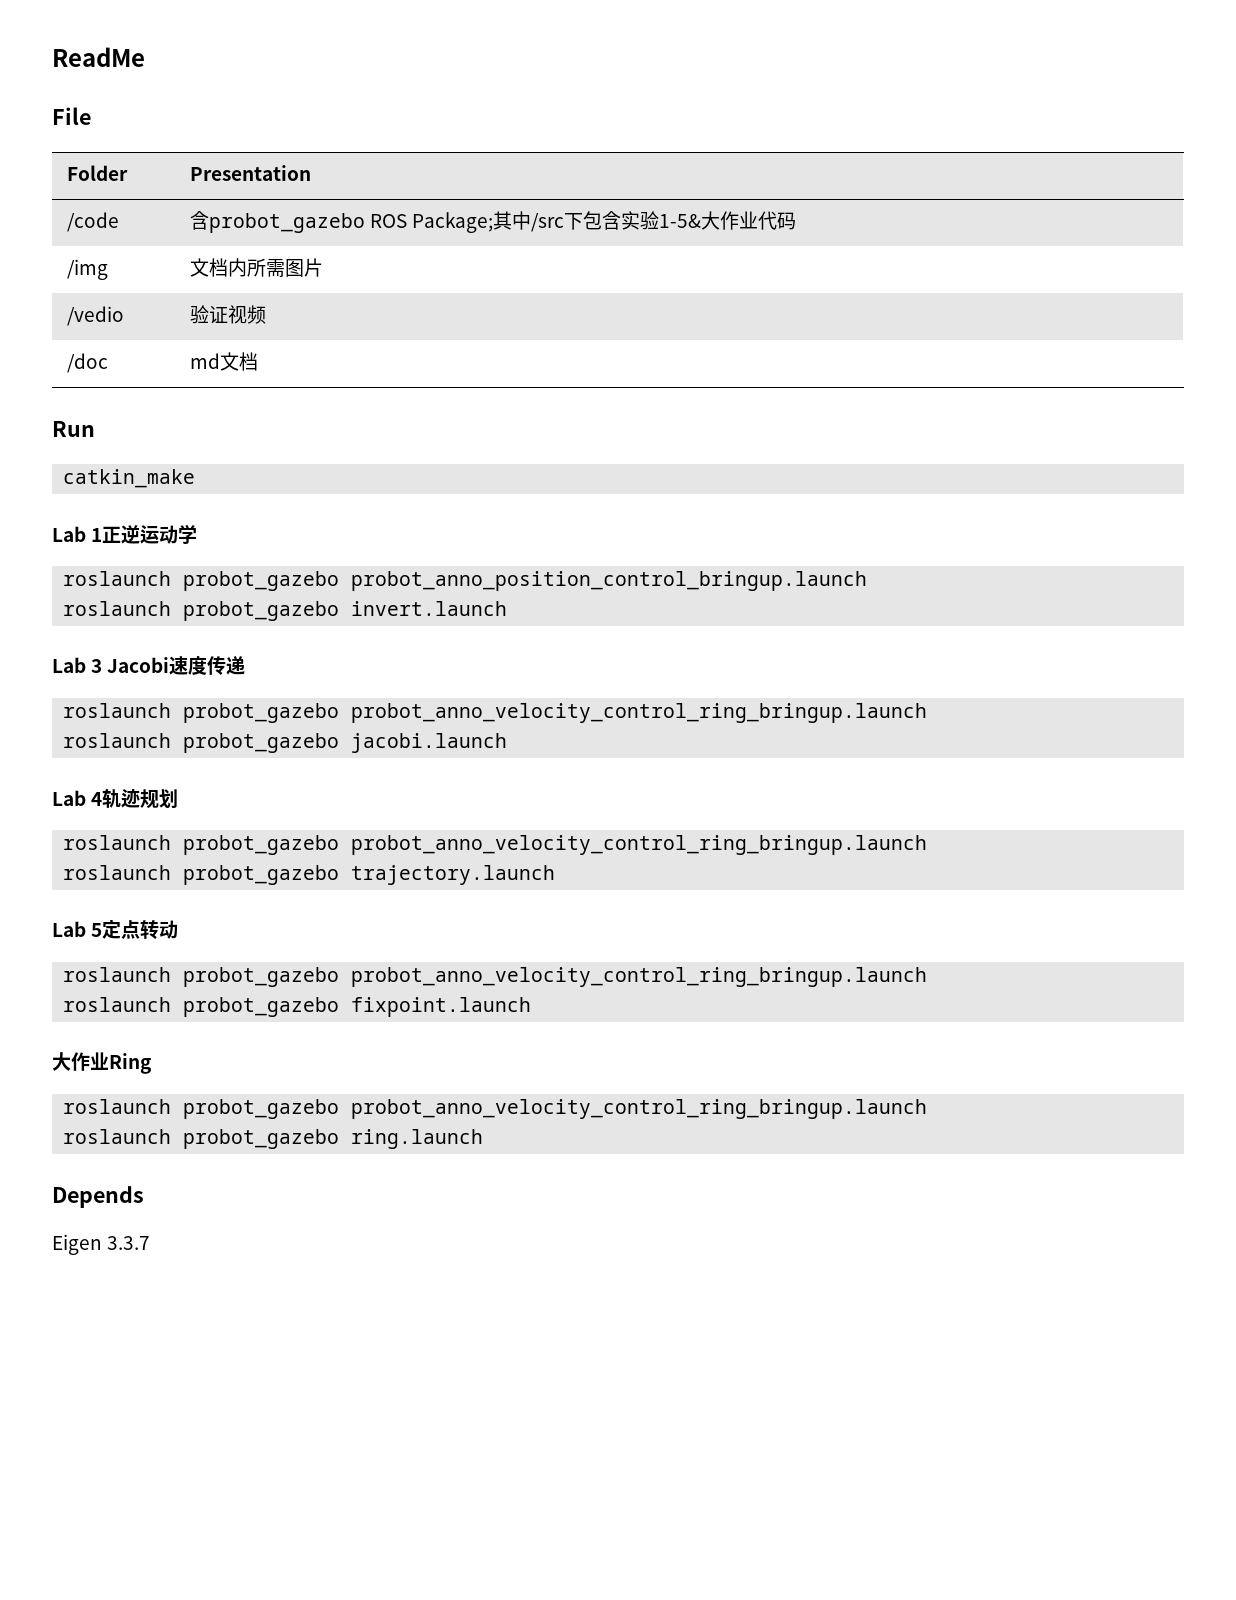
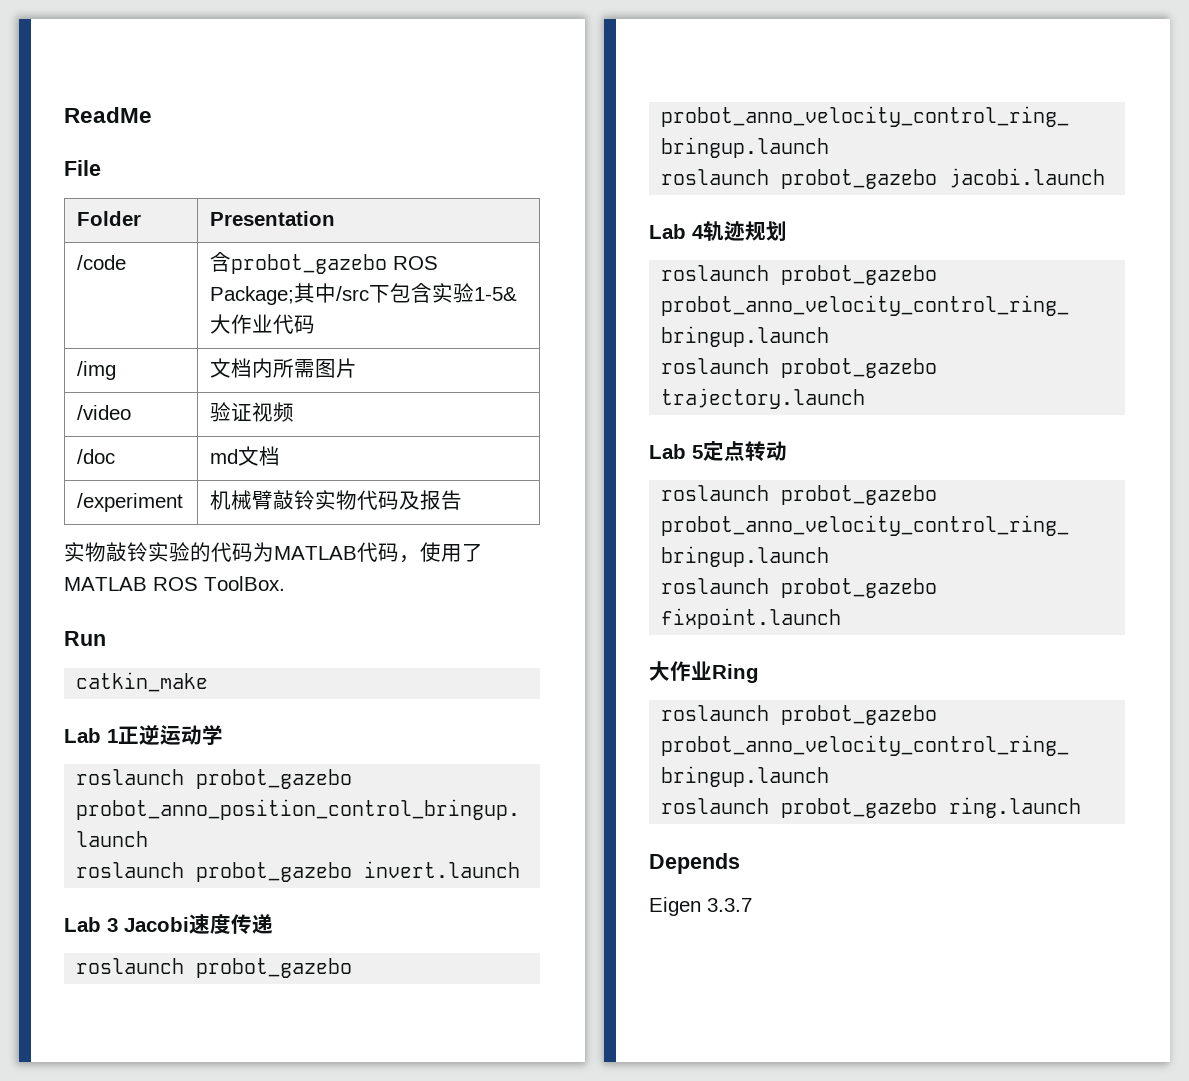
- /vedio | 验证视频
+ /video | 验证视频
+ /experiment | 机械臂敲铃实物代码及报告
+ 实物敲铃实验的代码为MATLAB代码，使用了MATLAB ROS ToolBox.

